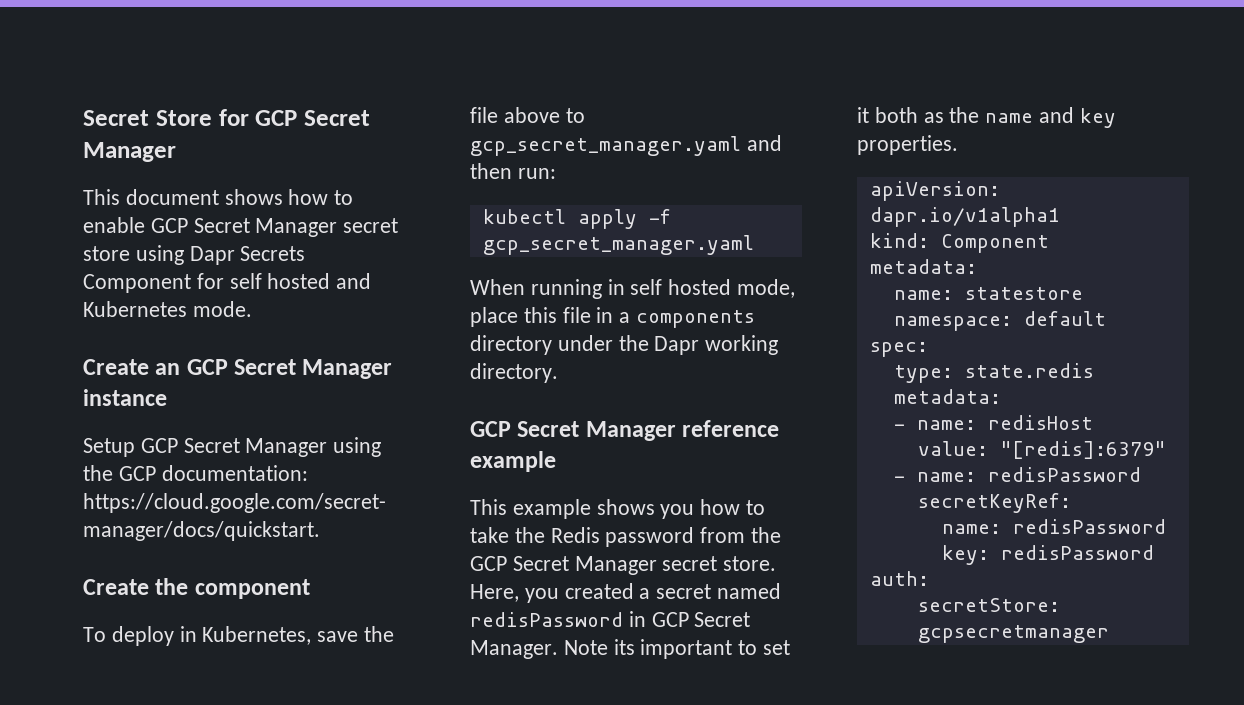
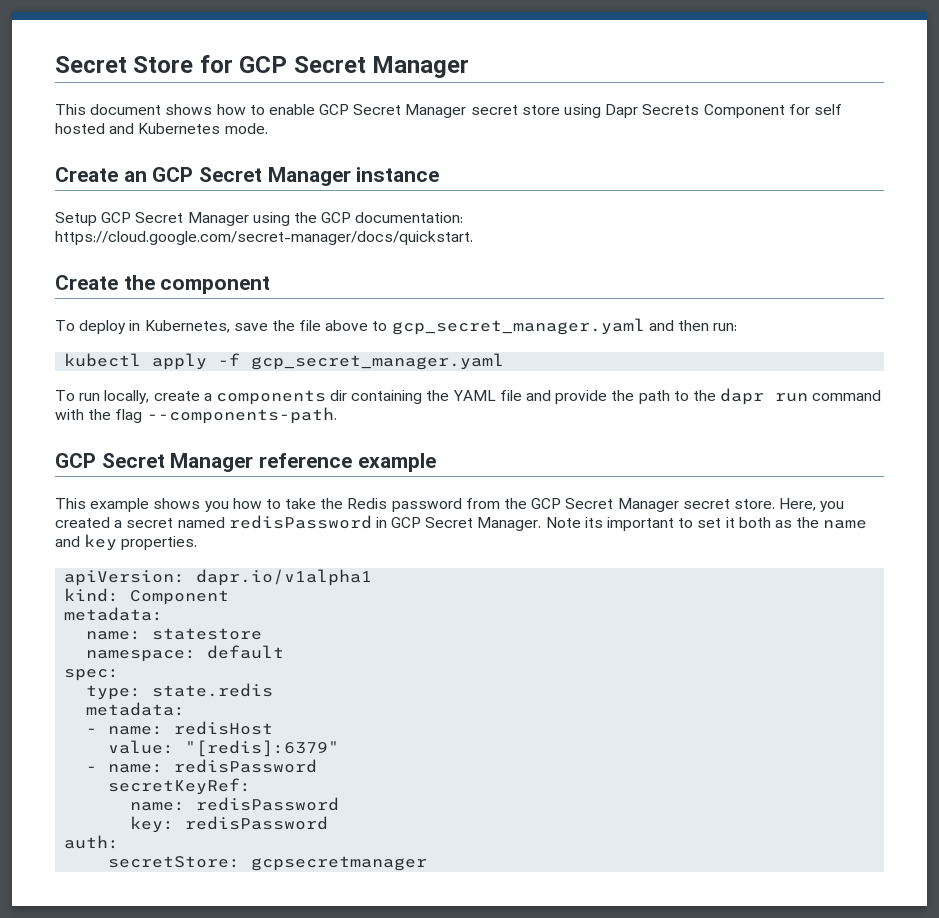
- When running in self hosted mode, place this file in a components directory under the Dapr working directory.
+ To run locally, create a components dir containing the YAML file and provide the path to the dapr run command with the flag --components-path.

